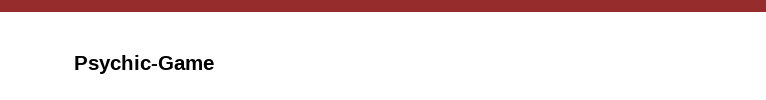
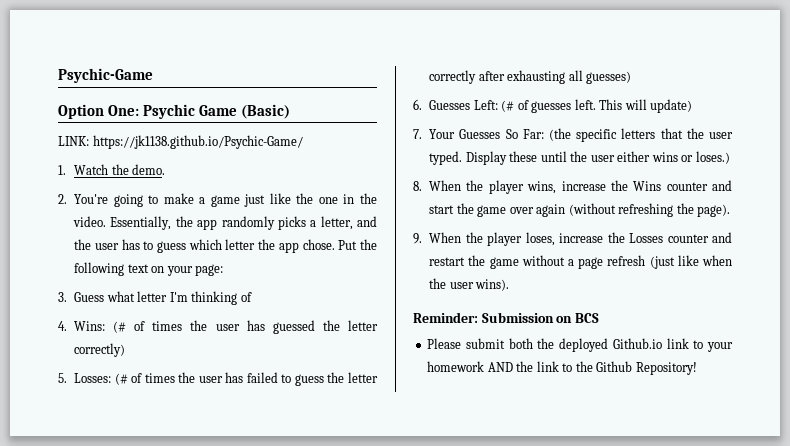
+ Option One: Psychic Game (Basic)
+ LINK: https://jk1138.github.io/Psychic-Game/
+ 1. Watch the demo.
+ 2. You're going to make a game just like the one in the video. Essentially, the app randomly picks a letter, and the user has to guess which letter the app chose. Put the following text on your page:
+ 3. Guess what letter I'm thinking of
+ 4. Wins: (# of times the user has guessed the letter correctly)
+ 5. Losses: (# of times the user has failed to guess the letter correctly after exhausting all guesses)
+ 6. Guesses Left: (# of guesses left. This will update)
+ 7. Your Guesses So Far: (the specific letters that the user typed. Display these until the user either wins or loses.)
+ 8. When the player wins, increase the Wins counter and start the game over again (without refreshing the page).
+ 9. When the player loses, increase the Losses counter and restart the game without a page refresh (just like when the user wins).
+ Reminder: Submission on BCS
+ Please submit both the deployed Github.io link to your homework AND the link to the Github Repository!

